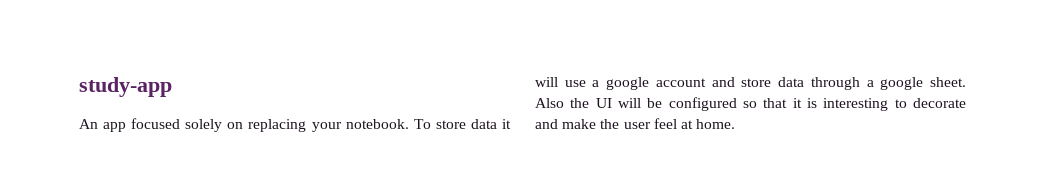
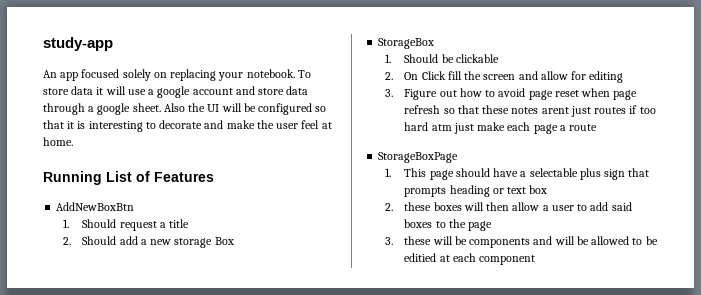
+ Running List of Features
+ AddNewBoxBtn
+ 1. Should request a title
+ 2. Should add a new storage Box
+ StorageBox
+ 1. Should be clickable
+ 2. On Click fill the screen and allow for editing
+ 3. Figure out how to avoid page reset when page refresh so that these notes arent just routes if too hard atm just make each page a route
+ StorageBoxPage
+ 1. This page should have a selectable plus sign that prompts heading or text box
+ 2. these boxes will then allow a user to add said boxes to the page
+ 3. these will be components and will be allowed to be editied at each component

